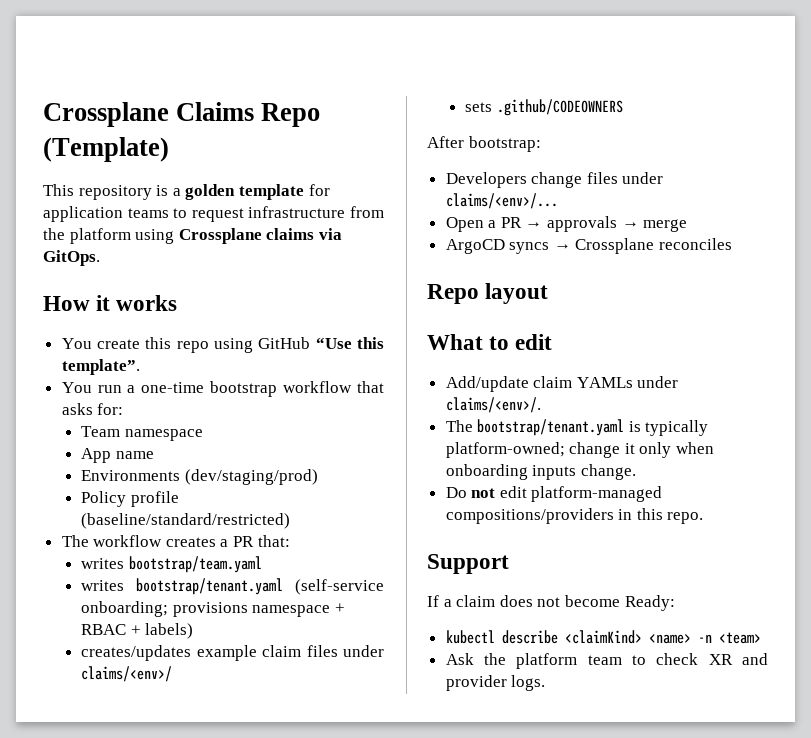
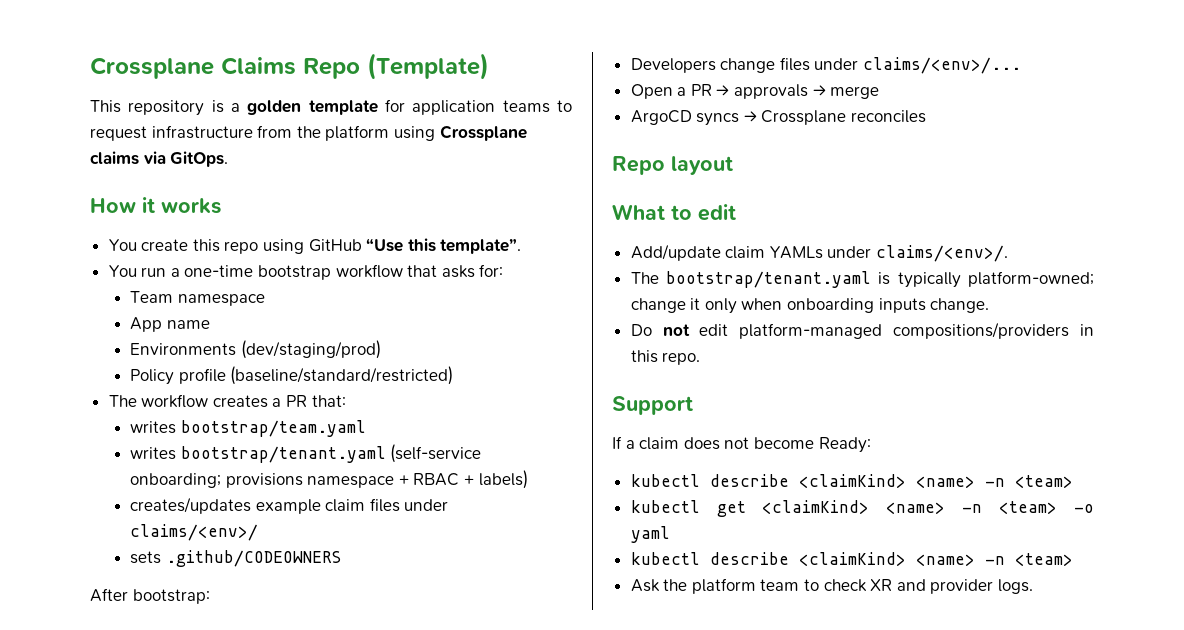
+ kubectl get <claimKind> <name> -n <team> -o yaml
+ kubectl describe <claimKind> <name> -n <team>

